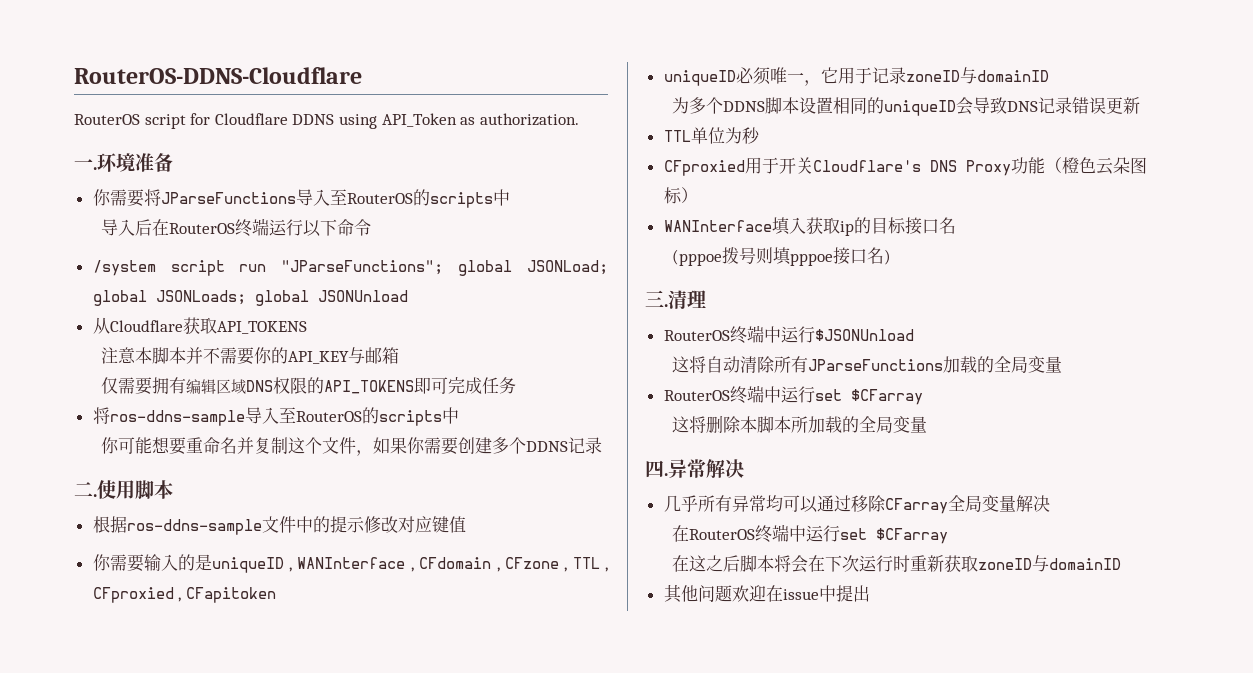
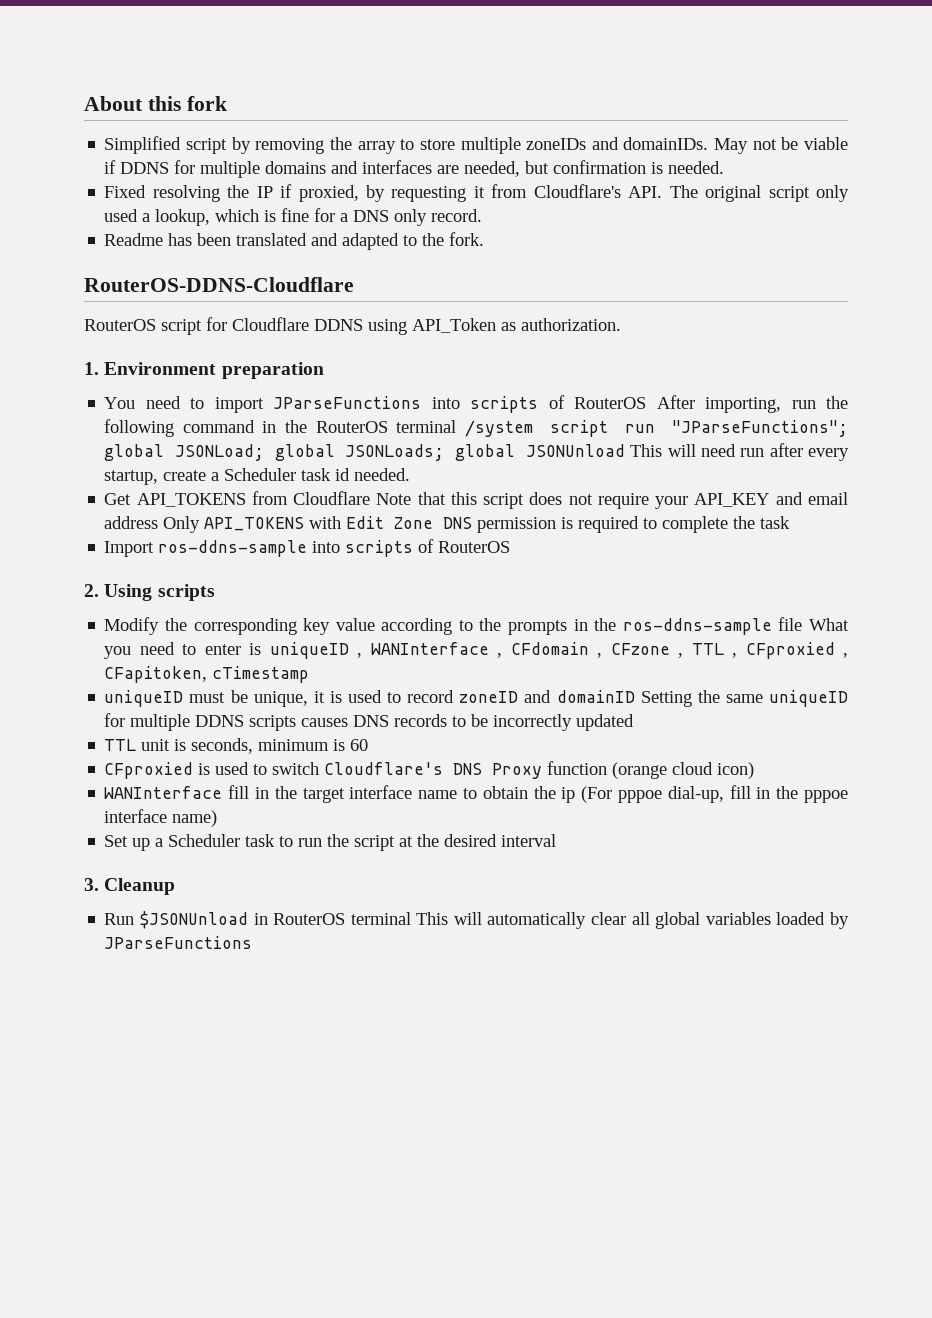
+ About this fork
+ Simplified script by removing the array to store multiple zoneIDs and domainIDs. May not be viable if DDNS for multiple domains and interfaces are needed, but confirmation is needed.
+ Fixed resolving the IP if proxied, by requesting it from Cloudflare's API. The original script only used a lookup, which is fine for a DNS only record.
+ Readme has been translated and adapted to the fork.
- 一.环境准备
- 你需要将JParseFunctions导入至RouterOS的scripts中
- 导入后在RouterOS终端运行以下命令
- /system script run "JParseFunctions"; global JSONLoad; global JSONLoads; global JSONUnload
- 从Cloudflare获取API_TOKENS
- 注意本脚本并不需要你的API_KEY与邮箱
- 仅需要拥有编辑区域DNS权限的API_TOKENS即可完成任务
- 将ros-ddns-sample导入至RouterOS的scripts中
- 你可能想要重命名并复制这个文件，如果你需要创建多个DDNS记录
- 二.使用脚本
- 根据ros-ddns-sample文件中的提示修改对应键值
- 你需要输入的是uniqueID , WANInterface , CFdomain , CFzone , TTL , CFproxied , CFapitoken
- uniqueID必须唯一，它用于记录zoneID与domainID
- 为多个DDNS脚本设置相同的uniqueID会导致DNS记录错误更新
- TTL单位为秒
- CFproxied用于开关Cloudflare's DNS Proxy功能（橙色云朵图标）
- WANInterface填入获取ip的目标接口名
- (pppoe拨号则填pppoe接口名)
- 三.清理
- RouterOS终端中运行$JSONUnload
- 这将自动清除所有JParseFunctions加载的全局变量
- RouterOS终端中运行set $CFarray
- 这将删除本脚本所加载的全局变量
- 四.异常解决
- 几乎所有异常均可以通过移除CFarray全局变量解决
- 在RouterOS终端中运行set $CFarray
- 在这之后脚本将会在下次运行时重新获取zoneID与domainID
- 其他问题欢迎在issue中提出
+ 1. Environment preparation
+ You need to import JParseFunctions into scripts of RouterOS After importing, run the following command in the RouterOS terminal /system script run "JParseFunctions"; global JSONLoad; global JSONLoads; global JSONUnload This will need run after every startup, create a Scheduler task id needed.
+ Get API_TOKENS from Cloudflare Note that this script does not require your API_KEY and email address Only API_TOKENS with Edit Zone DNS permission is required to complete the task
+ Import ros-ddns-sample into scripts of RouterOS
+ 2. Using scripts
+ Modify the corresponding key value according to the prompts in the ros-ddns-sample file What you need to enter is uniqueID , WANInterface , CFdomain , CFzone , TTL , CFproxied , CFapitoken, cTimestamp
+ uniqueID must be unique, it is used to record zoneID and domainID Setting the same uniqueID for multiple DDNS scripts causes DNS records to be incorrectly updated
+ TTL unit is seconds, minimum is 60
+ CFproxied is used to switch Cloudflare's DNS Proxy function (orange cloud icon)
+ WANInterface fill in the target interface name to obtain the ip (For pppoe dial-up, fill in the pppoe interface name)
+ Set up a Scheduler task to run the script at the desired interval
+ 3. Cleanup
+ Run $JSONUnload in RouterOS terminal This will automatically clear all global variables loaded by JParseFunctions

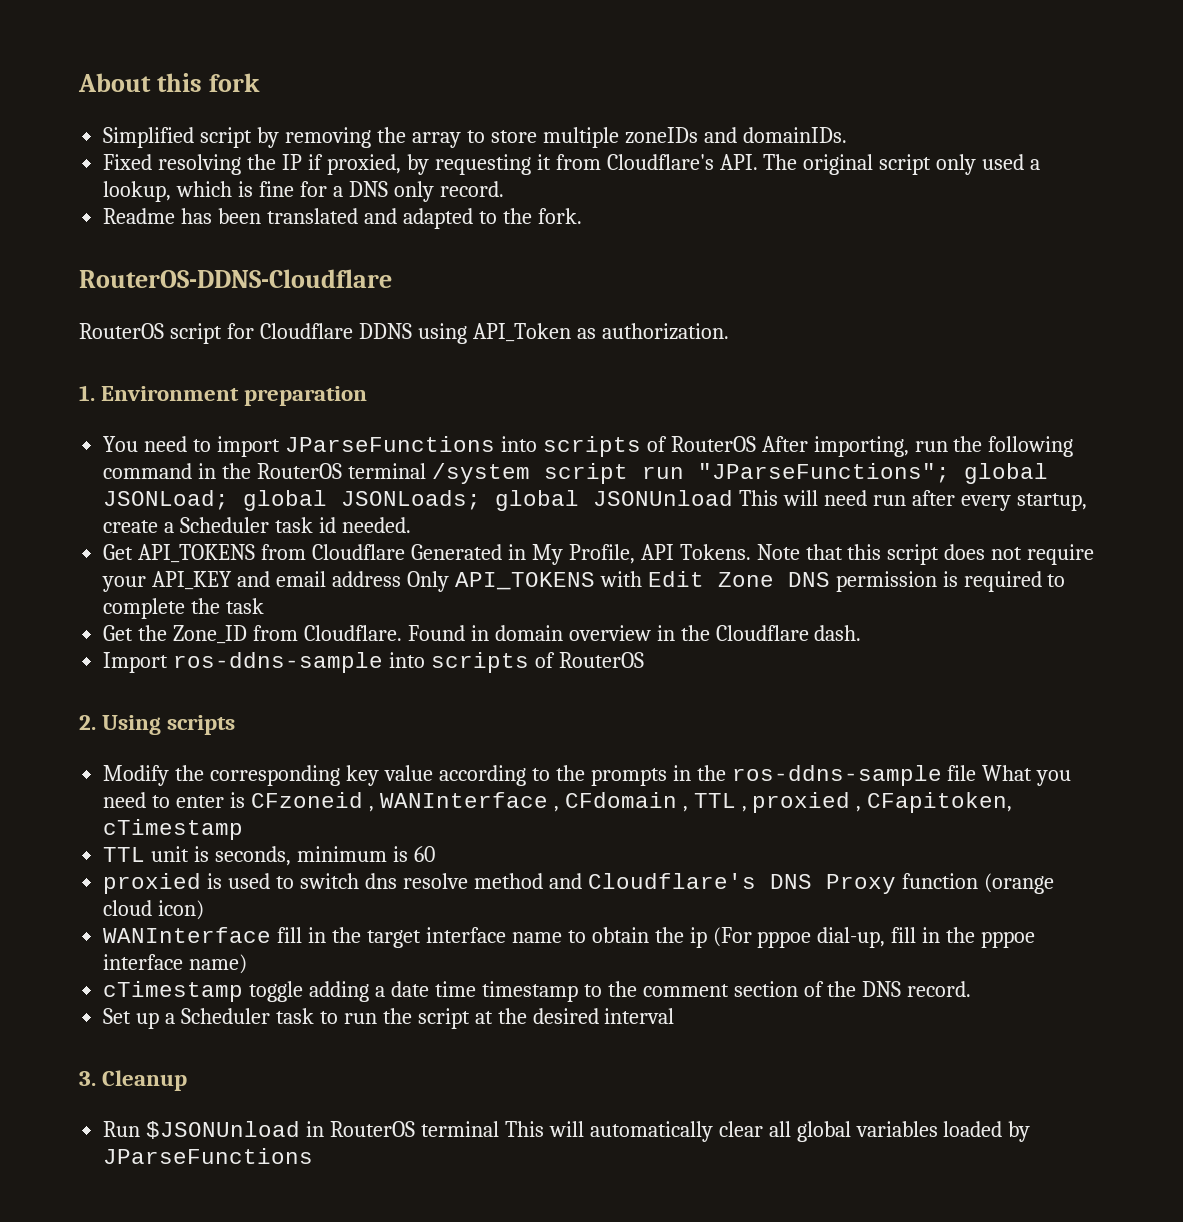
- May not be viable if DDNS for multiple domains and interfaces are needed, but confirmation is needed.
- Get API_TOKENS from Cloudflare Note that this script does not require your API_KEY and email address Only API_TOKENS with Edit Zone DNS permission is required to complete the task
+ Get API_TOKENS from Cloudflare Generated in My Profile, API Tokens. Note that this script does not require your API_KEY and email address Only API_TOKENS with Edit Zone DNS permission is required to complete the task
+ Get the Zone_ID from Cloudflare. Found in domain overview in the Cloudflare dash.
- Modify the corresponding key value according to the prompts in the ros-ddns-sample file What you need to enter is uniqueID , WANInterface , CFdomain , CFzone , TTL , CFproxied , CFapitoken, cTimestamp
+ Modify the corresponding key value according to the prompts in the ros-ddns-sample file What you need to enter is CFzoneid , WANInterface , CFdomain , TTL , proxied , CFapitoken, cTimestamp
- uniqueID must be unique, it is used to record zoneID and domainID Setting the same uniqueID for multiple DDNS scripts causes DNS records to be incorrectly updated
- CFproxied is used to switch Cloudflare's DNS Proxy function (orange cloud icon)
+ proxied is used to switch dns resolve method and Cloudflare's DNS Proxy function (orange cloud icon)
+ cTimestamp toggle adding a date time timestamp to the comment section of the DNS record.

